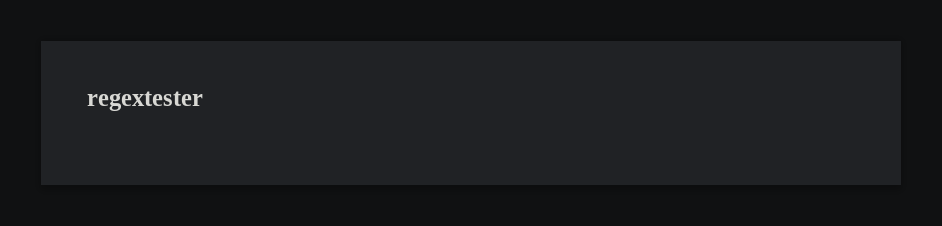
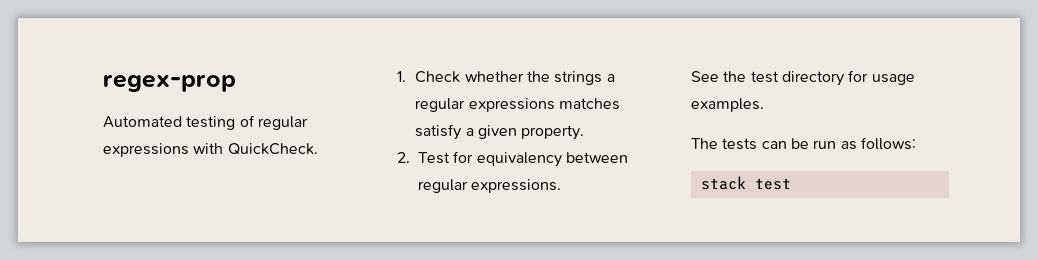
- regextester
+ regex-prop
+ Automated testing of regular expressions with QuickCheck.
+ 1. Check whether the strings a regular expressions matches satisfy a given property.
+ 2. Test for equivalency between regular expressions.
+ See the test directory for usage examples.
+ The tests can be run as follows:
+ stack test

